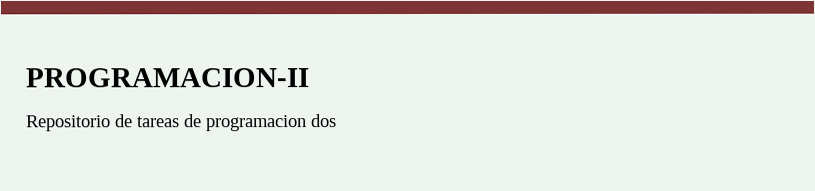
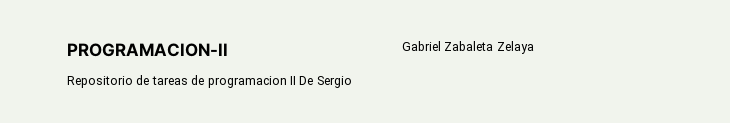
- Repositorio de tareas de programacion dos
+ Repositorio de tareas de programacion II De Sergio Gabriel Zabaleta Zelaya

